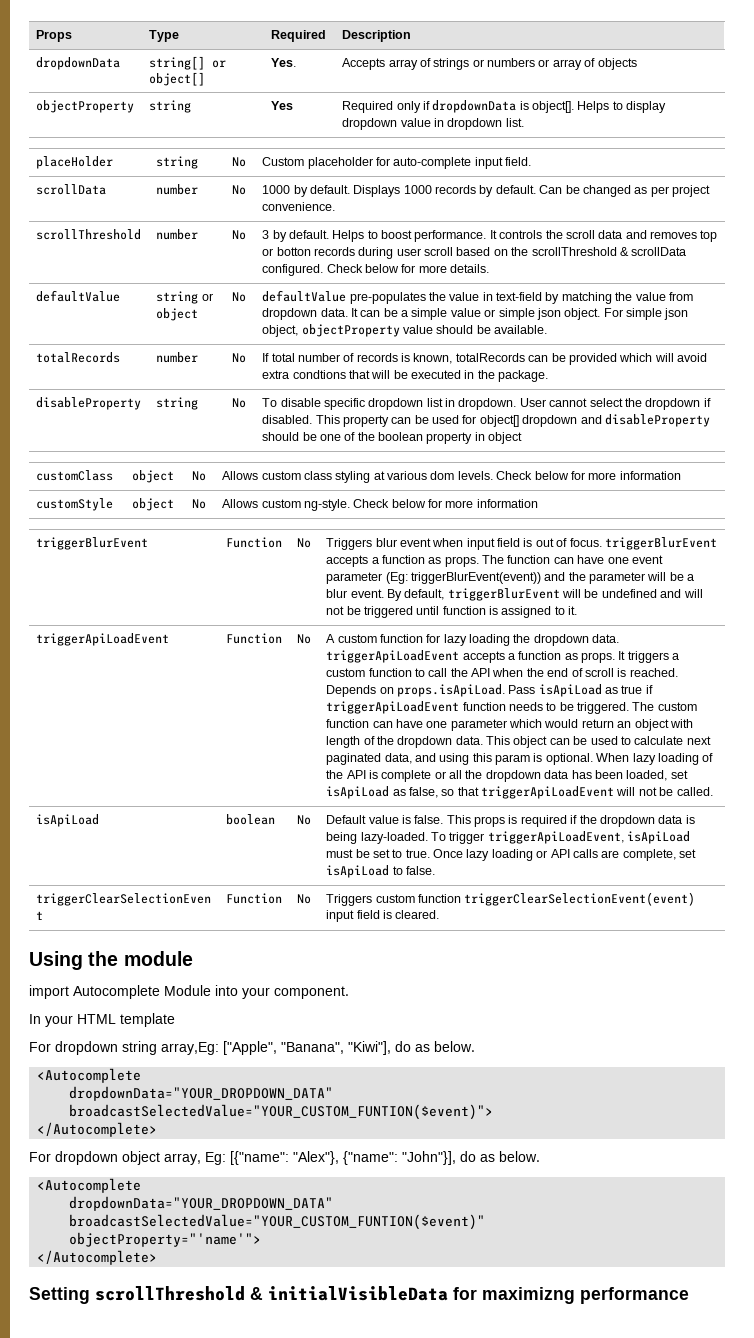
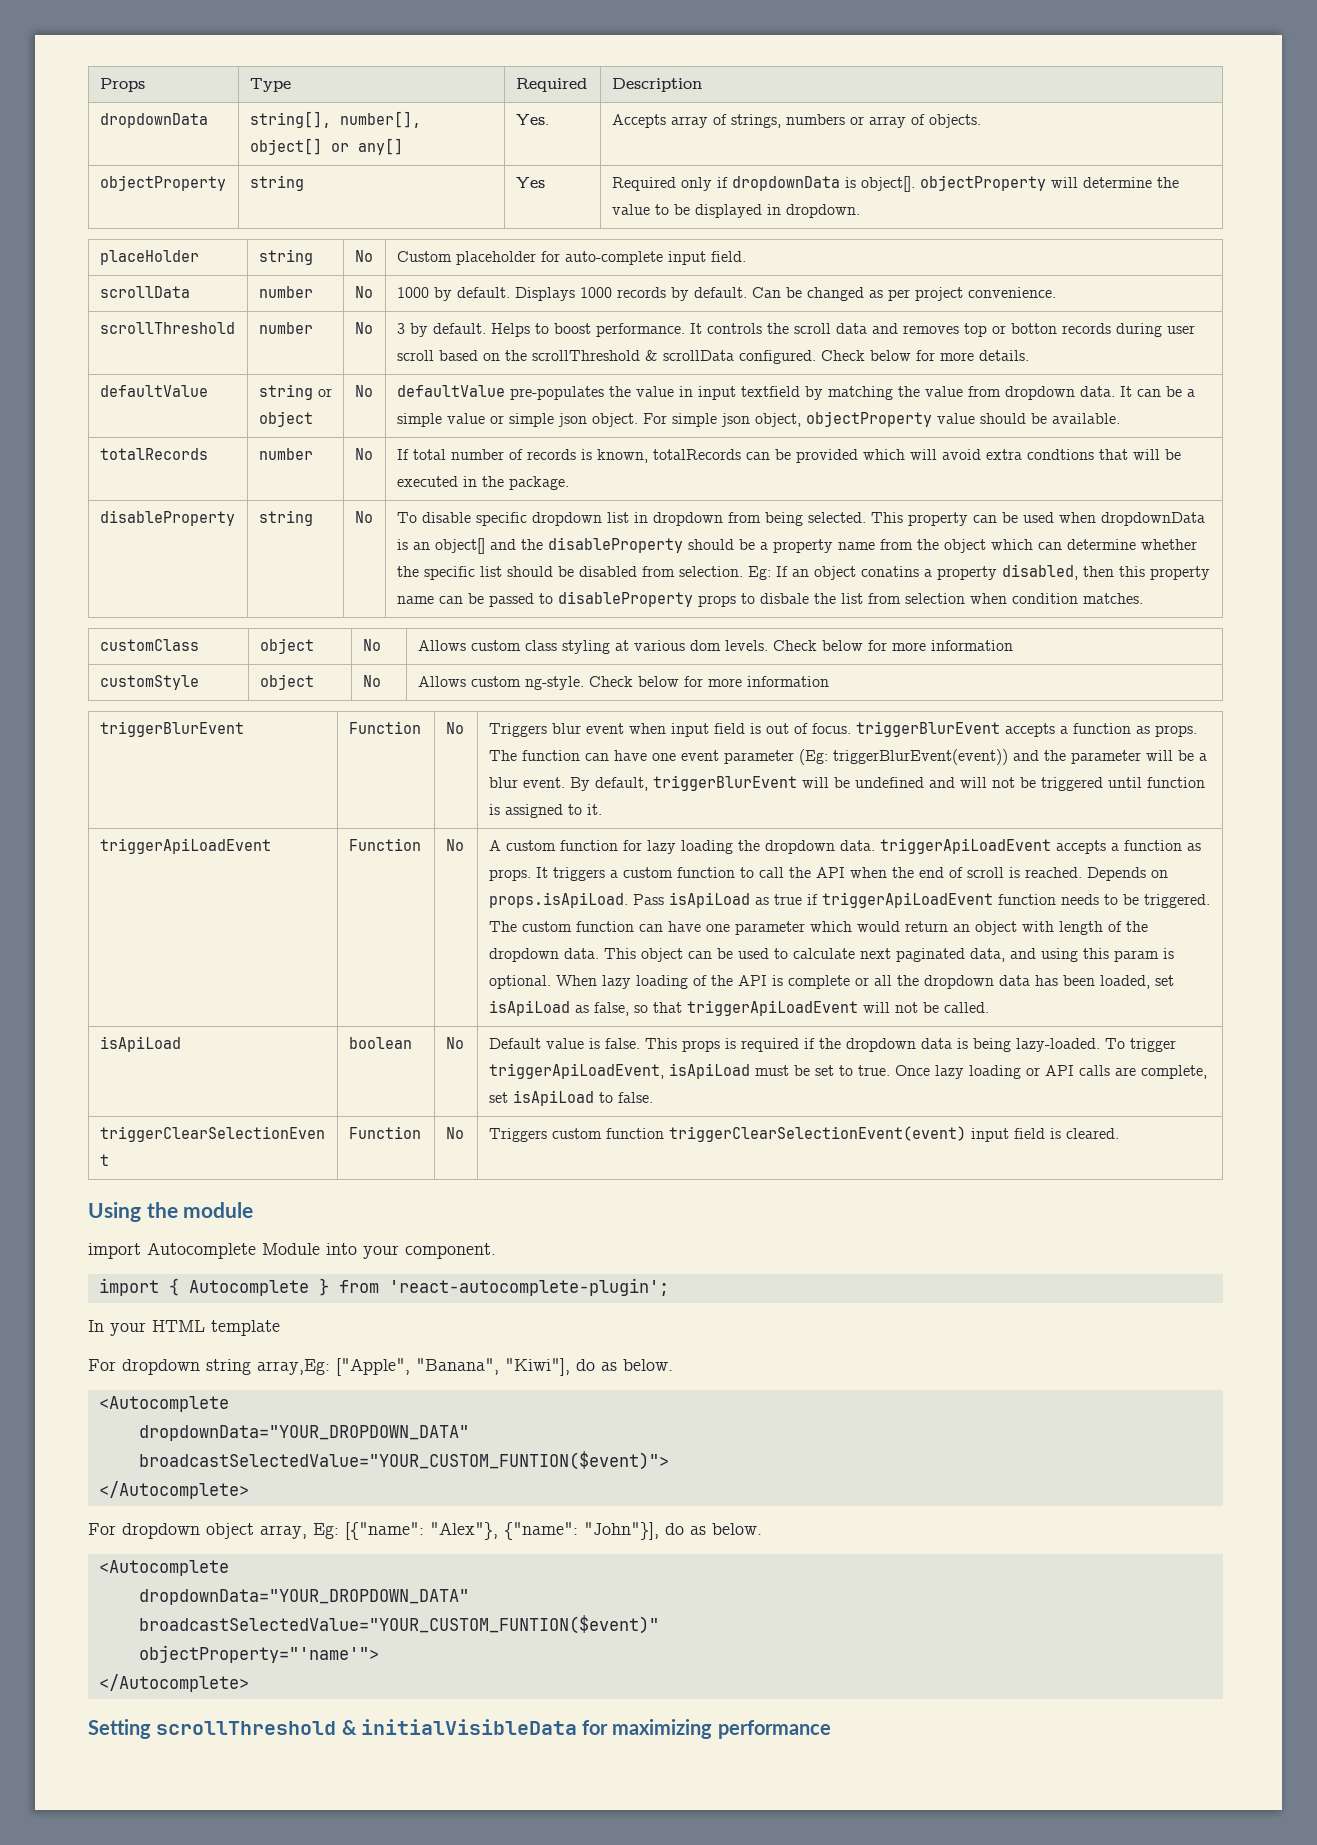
- dropdownData | string[] or object[] | Yes. | Accepts array of strings or numbers or array of objects
+ dropdownData | string[], number[], object[] or any[] | Yes. | Accepts array of strings, numbers or array of objects.
- objectProperty | string | Yes | Required only if dropdownData is object[]. Helps to display dropdown value in dropdown list.
+ objectProperty | string | Yes | Required only if dropdownData is object[]. objectProperty will determine the value to be displayed in dropdown.
- defaultValue | string or object | No | defaultValue pre-populates the value in text-field by matching the value from dropdown data. It can be a simple value or simple json object. For simple json object, objectProperty value should be available.
+ defaultValue | string or object | No | defaultValue pre-populates the value in input textfield by matching the value from dropdown data. It can be a simple value or simple json object. For simple json object, objectProperty value should be available.
- To disable specific dropdown list in dropdown. User cannot select the dropdown if disabled.
+ To disable specific dropdown list in dropdown from being selected.
- This property can be used for object[] dropdown and disableProperty should be one of the boolean property in object
+ This property can be used when dropdownData is an object[] and the disableProperty should be a property name from the object which can determine whether the specific list should be disabled from selection. Eg: If an object conatins a property disabled, then this property name can be passed to disableProperty props to disbale the list from selection when condition matches.
+ import { Autocomplete } from 'react-autocomplete-plugin';
- Setting scrollThreshold & initialVisibleData for maximizng performance
+ Setting scrollThreshold & initialVisibleData for maximizing performance

